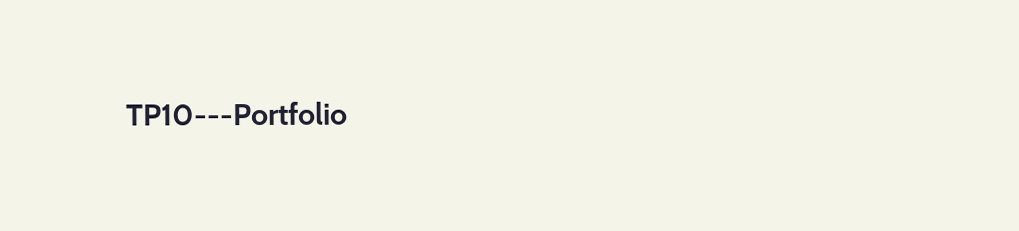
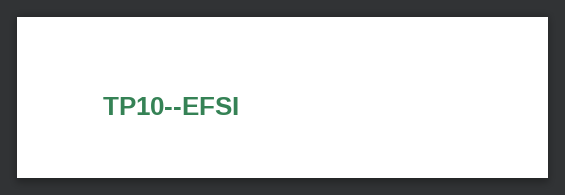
- TP10---Portfolio
+ TP10--EFSI

